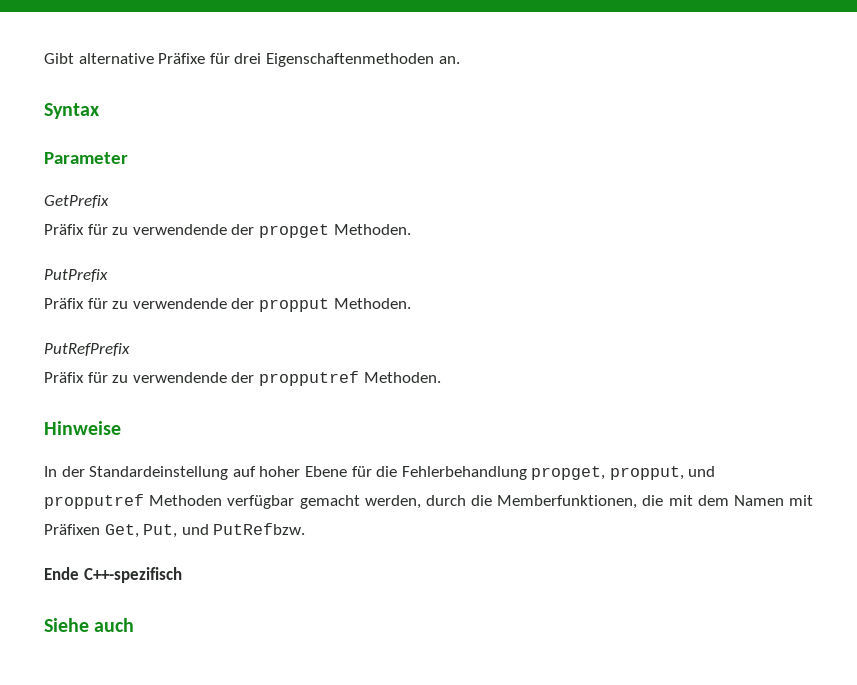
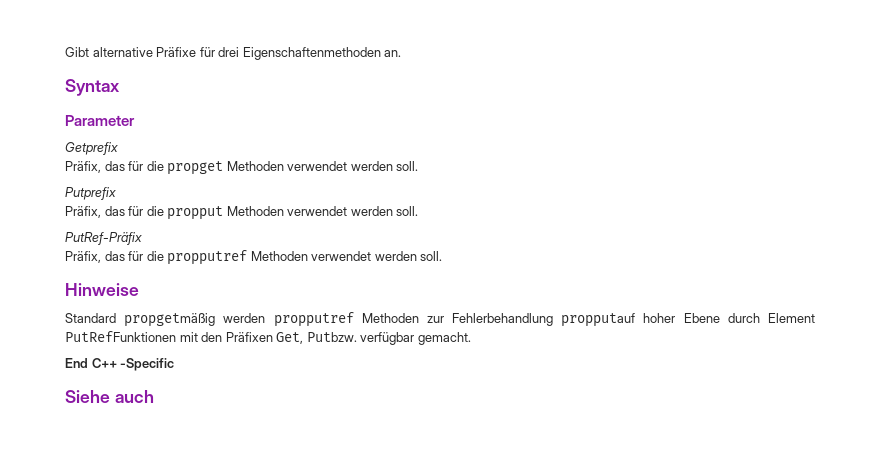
- GetPrefix
- Präfix für zu verwendende der propget Methoden.
- PutPrefix
- Präfix für zu verwendende der propput Methoden.
- PutRefPrefix
- Präfix für zu verwendende der propputref Methoden.
+ Getprefix
+ Präfix, das für die propget Methoden verwendet werden soll.
+ Putprefix
+ Präfix, das für die propput Methoden verwendet werden soll.
+ PutRef-Präfix
+ Präfix, das für die propputref Methoden verwendet werden soll.
  Hinweise
- In der Standardeinstellung auf hoher Ebene für die Fehlerbehandlung propget, propput, und propputref Methoden verfügbar gemacht werden, durch die Memberfunktionen, die mit dem Namen mit Präfixen Get, Put, und PutRefbzw.
- Ende C++-spezifisch
+ Standard propgetmäßig werden propputref Methoden zur Fehlerbehandlung propputauf hoher Ebene durch Element PutRefFunktionen mit den Präfixen Get, Putbzw. verfügbar gemacht.
+ End C++ -Specific

